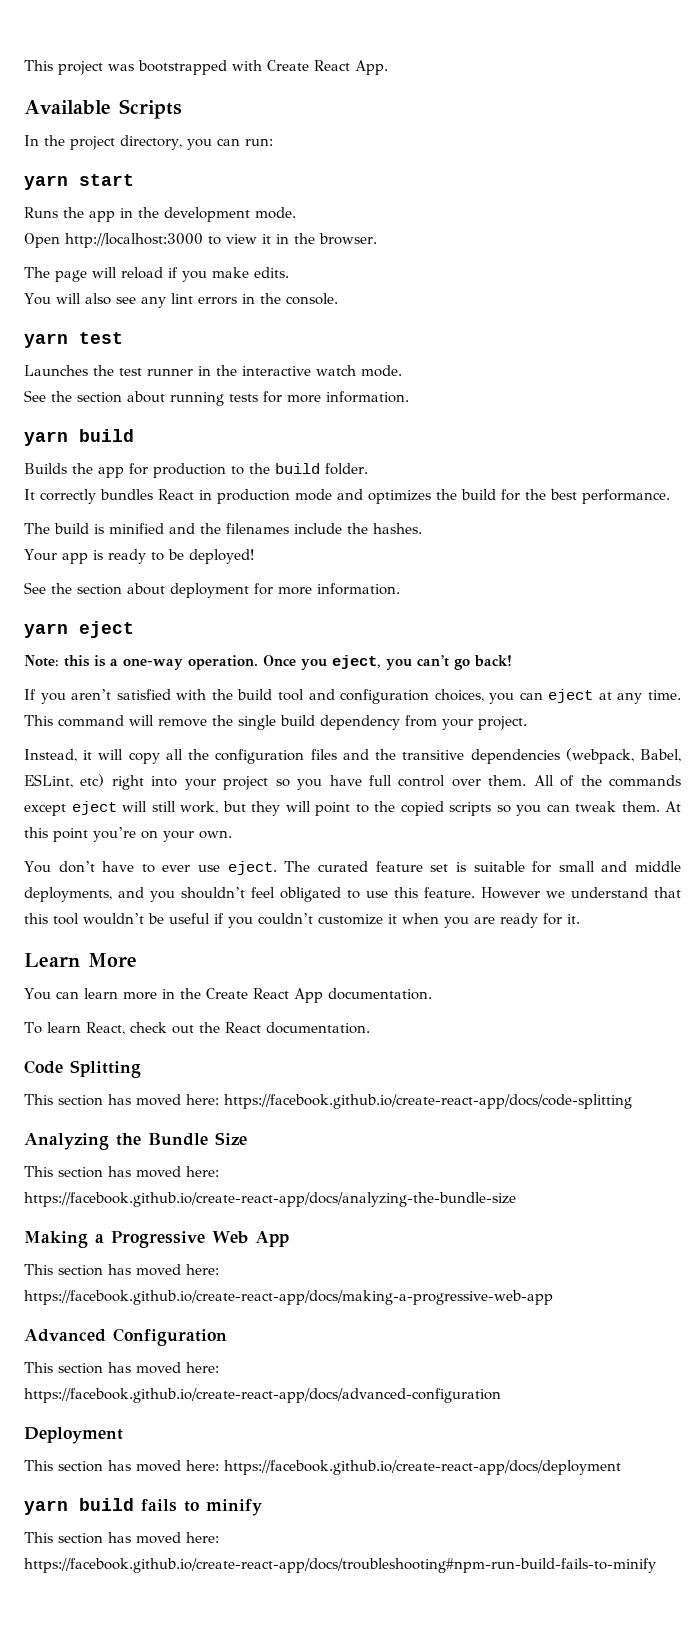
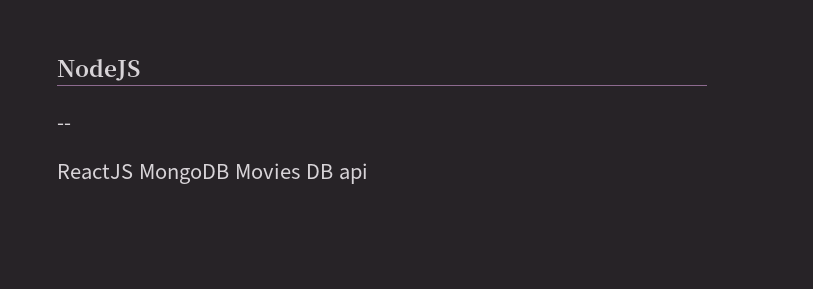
- This project was bootstrapped with Create React App.
- Available Scripts
- In the project directory, you can run:
- yarn start
- Runs the app in the development mode.
- Open http://localhost:3000 to view it in the browser.
- The page will reload if you make edits.
- You will also see any lint errors in the console.
- yarn test
- Launches the test runner in the interactive watch mode.
- See the section about running tests for more information.
- yarn build
- Builds the app for production to the build folder.
- It correctly bundles React in production mode and optimizes the build for the best performance.
- The build is minified and the filenames include the hashes.
- Your app is ready to be deployed!
- See the section about deployment for more information.
- yarn eject
- Note: this is a one-way operation. Once you eject, you can’t go back!
- If you aren’t satisfied with the build tool and configuration choices, you can eject at any time. This command will remove the single build dependency from your project.
- Instead, it will copy all the configuration files and the transitive dependencies (webpack, Babel, ESLint, etc) right into your project so you have full control over them. All of the commands except eject will still work, but they will point to the copied scripts so you can tweak them. At this point you’re on your own.
- You don’t have to ever use eject. The curated feature set is suitable for small and middle deployments, and you shouldn’t feel obligated to use this feature. However we understand that this tool wouldn’t be useful if you couldn’t customize it when you are ready for it.
- Learn More
- You can learn more in the Create React App documentation.
- To learn React, check out the React documentation.
- Code Splitting
- This section has moved here: https://facebook.github.io/create-react-app/docs/code-splitting
- Analyzing the Bundle Size
- This section has moved here: https://facebook.github.io/create-react-app/docs/analyzing-the-bundle-size
- Making a Progressive Web App
- This section has moved here: https://facebook.github.io/create-react-app/docs/making-a-progressive-web-app
- Advanced Configuration
- This section has moved here: https://facebook.github.io/create-react-app/docs/advanced-configuration
- Deployment
- This section has moved here: https://facebook.github.io/create-react-app/docs/deployment
- yarn build fails to minify
- This section has moved here: https://facebook.github.io/create-react-app/docs/troubleshooting#npm-run-build-fails-to-minify
+ NodeJS
+ --
+ ReactJS MongoDB Movies DB api

